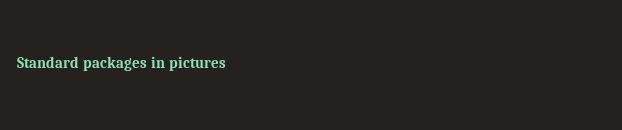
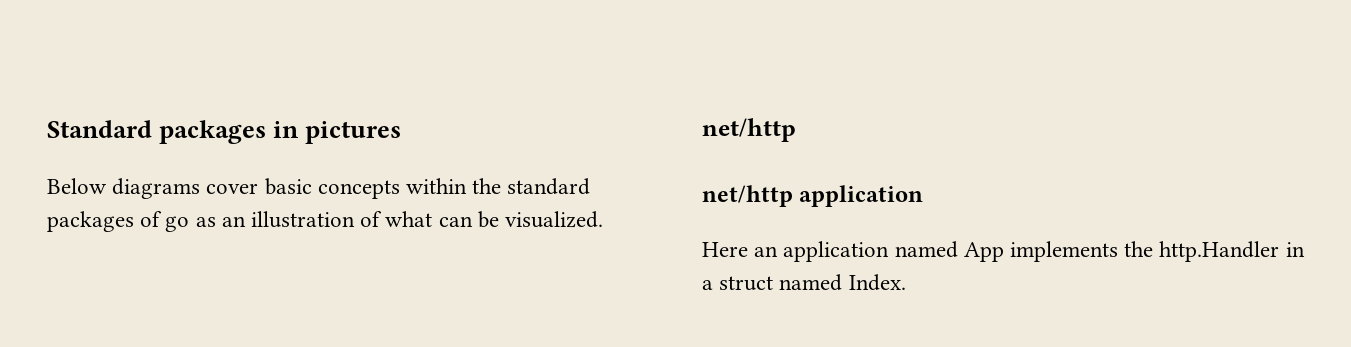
+ Below diagrams cover basic concepts within the standard packages of go as an illustration of what can be visualized.
+ net/http
+ net/http application
+ Here an application named App implements the http.Handler in a struct named Index.

